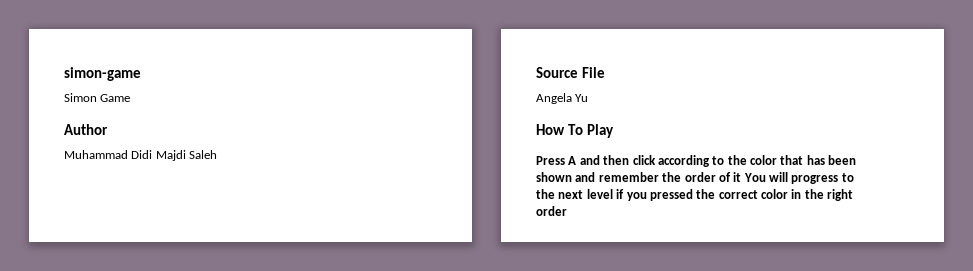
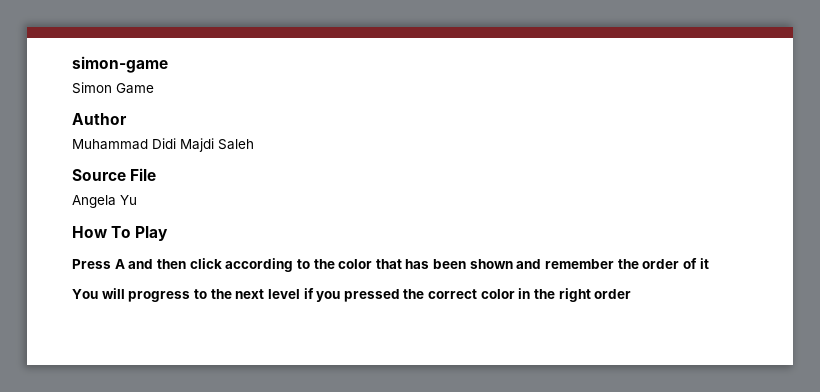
- Press A and then click according to the color that has been shown and remember the order of it You will progress to the next level if you pressed the correct color in the right order
+ Press A and then click according to the color that has been shown and remember the order of it
+ You will progress to the next level if you pressed the correct color in the right order

